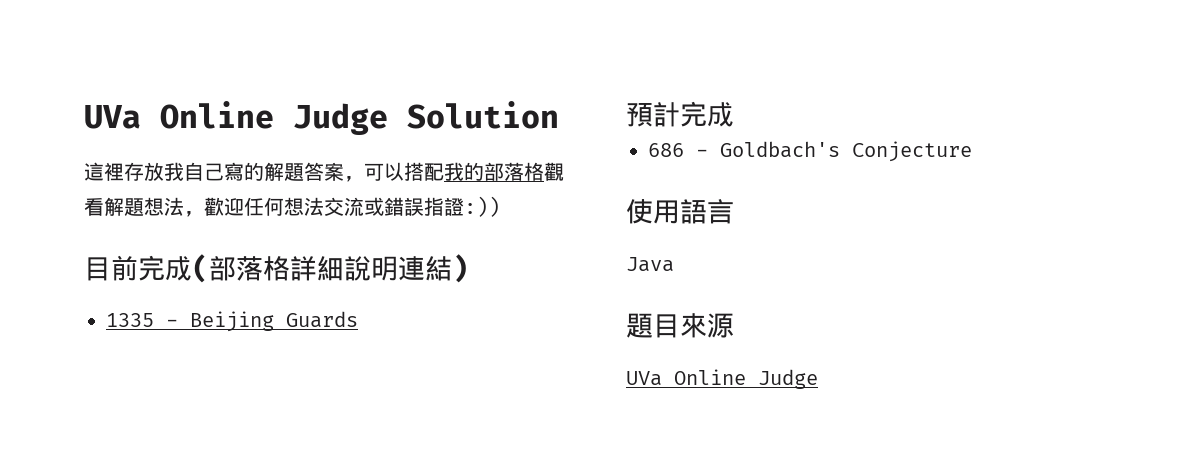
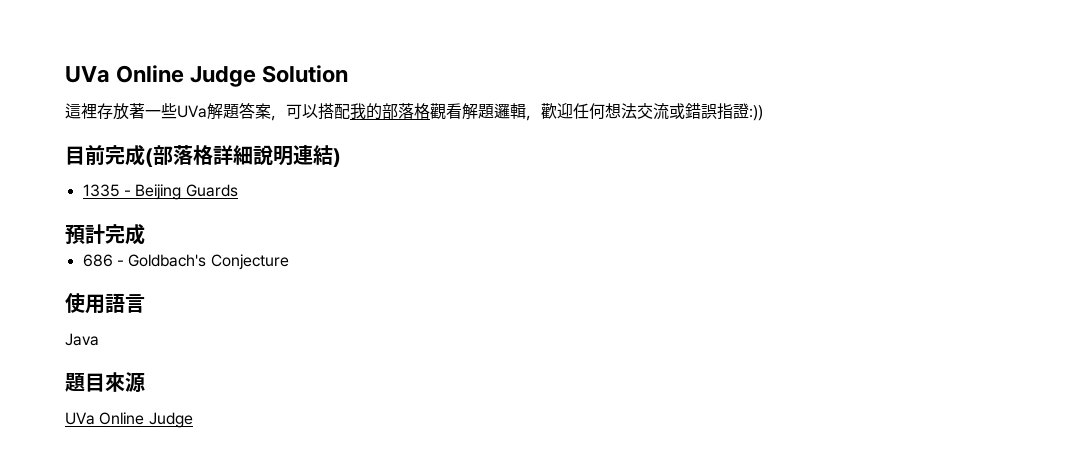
- 這裡存放我自己寫的解題答案，可以搭配我的部落格觀看解題想法，歡迎任何想法交流或錯誤指證:))
+ 這裡存放著一些UVa解題答案，可以搭配我的部落格觀看解題邏輯，歡迎任何想法交流或錯誤指證:))

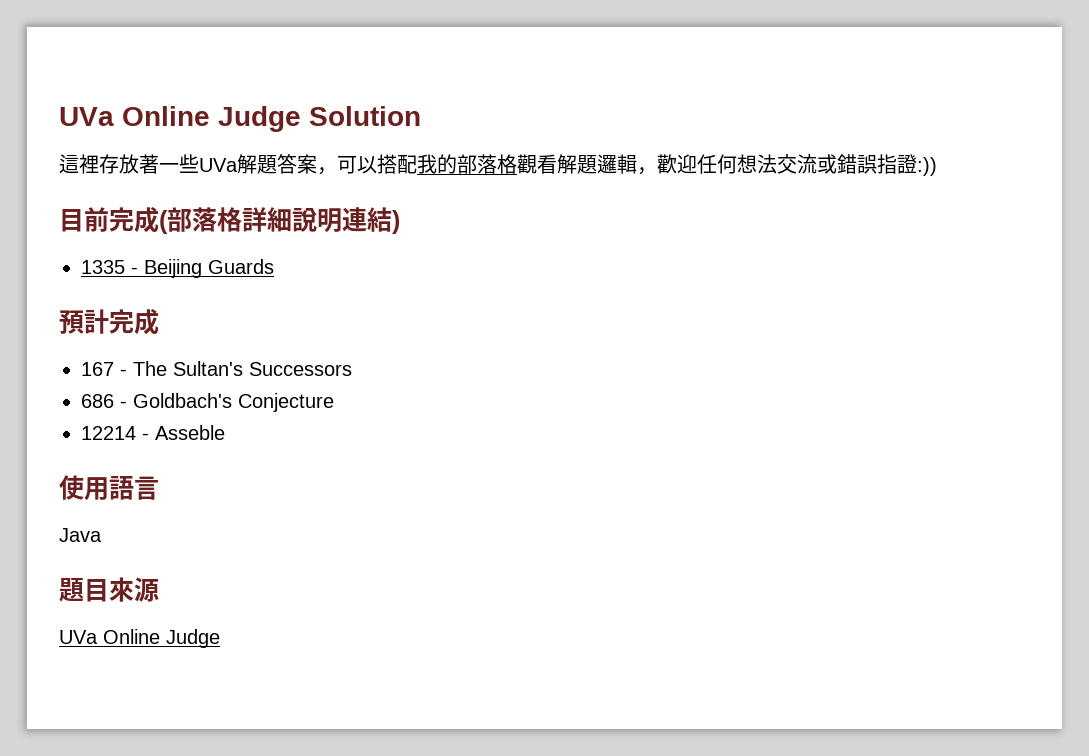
+ 167 - The Sultan's Successors
+ 12214 - Asseble

